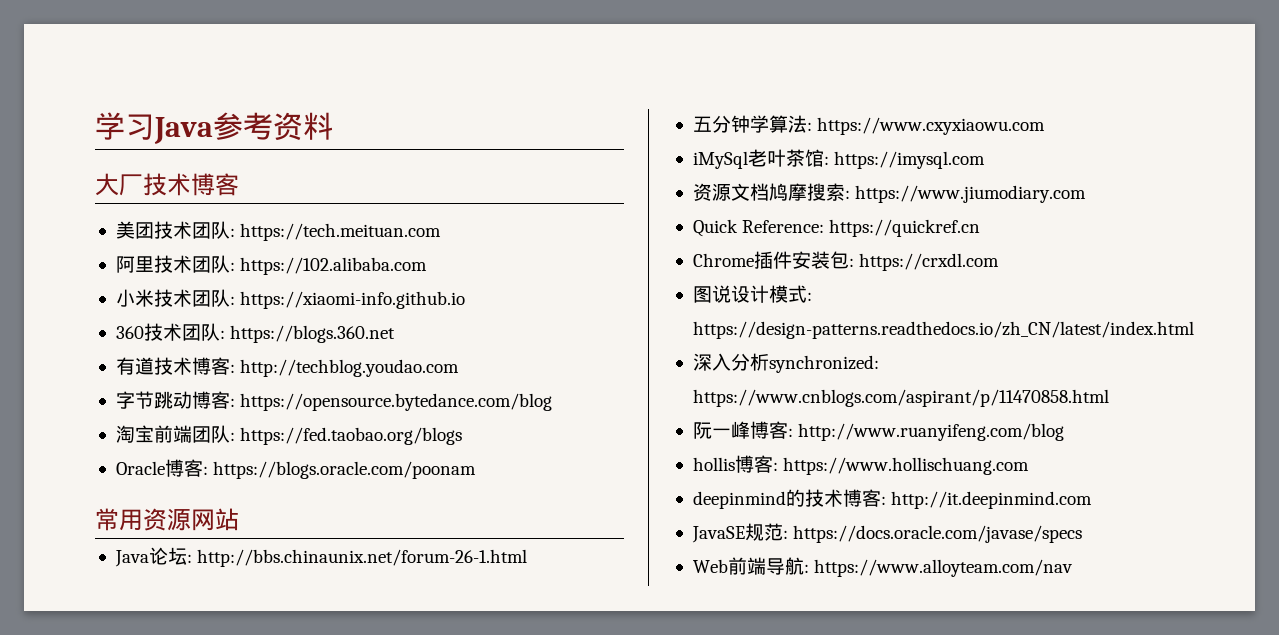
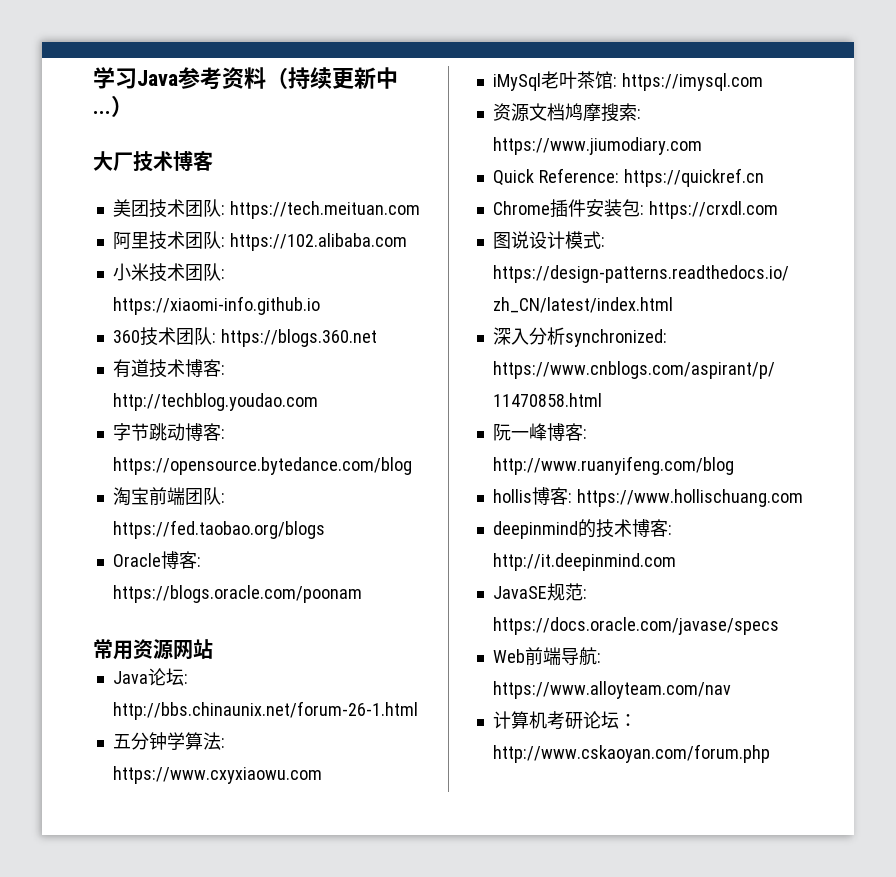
- 学习Java参考资料
+ 学习Java参考资料（持续更新中...）
+ 计算机考研论坛：http://www.cskaoyan.com/forum.php

